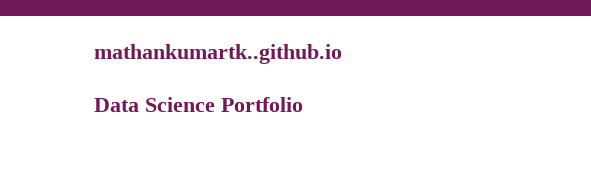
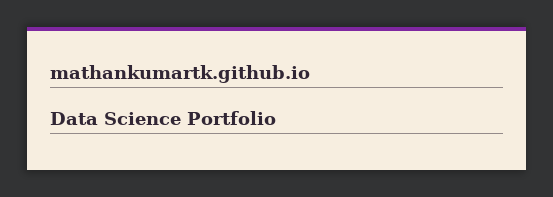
- mathankumartk..github.io
+ mathankumartk.github.io

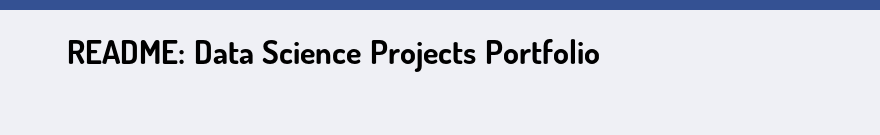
- mathankumartk.github.io
- Data Science Portfolio
+ README: Data Science Projects Portfolio

